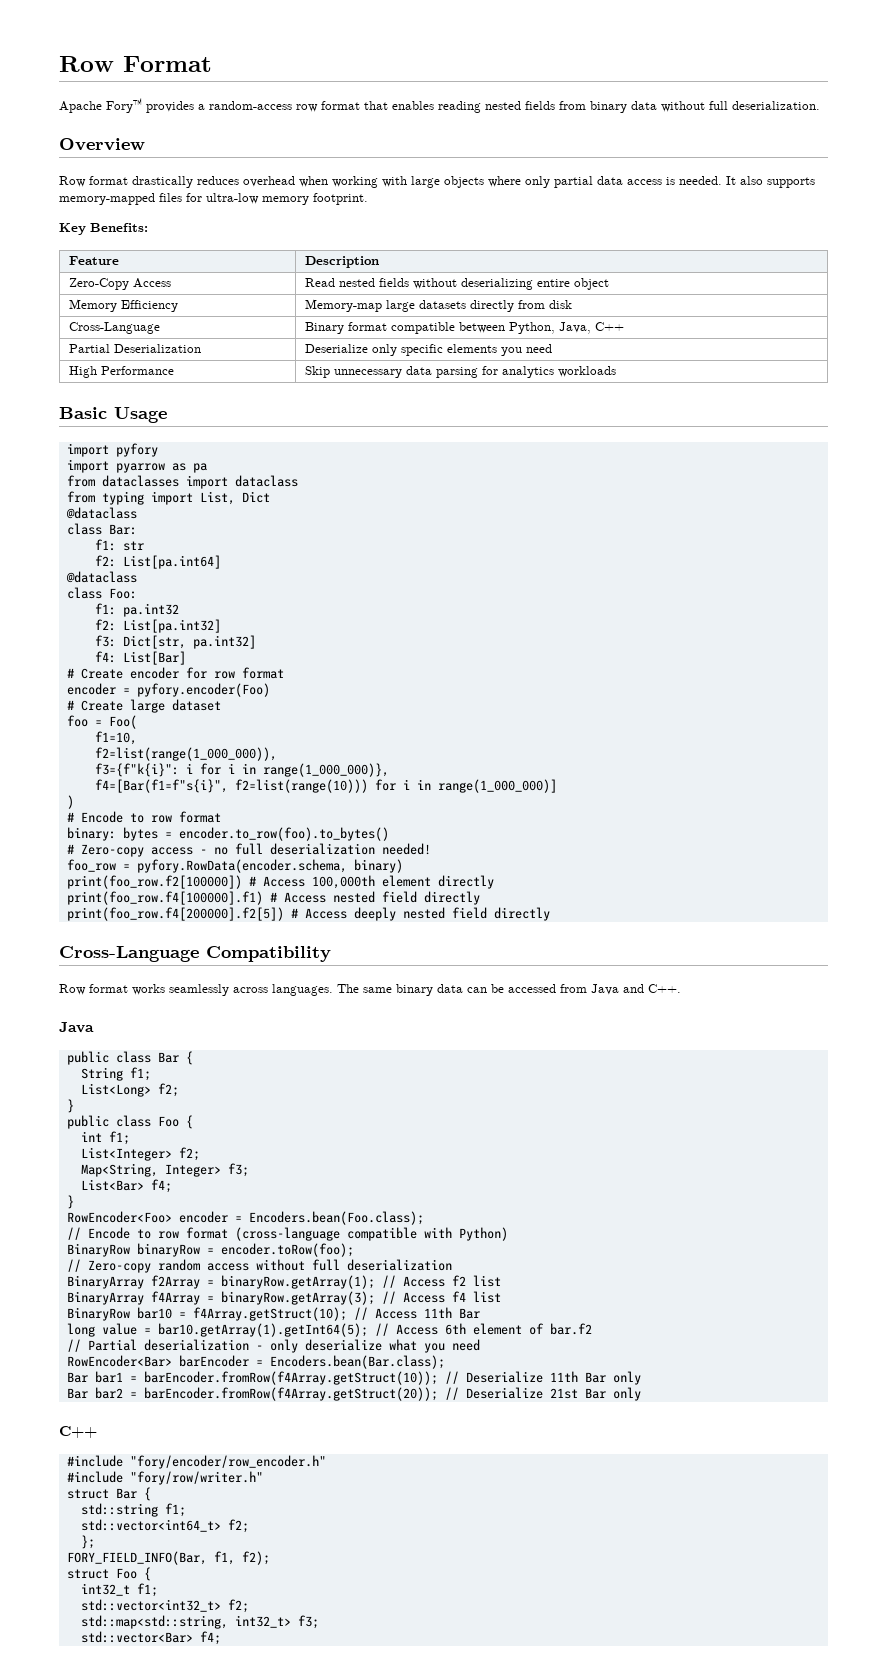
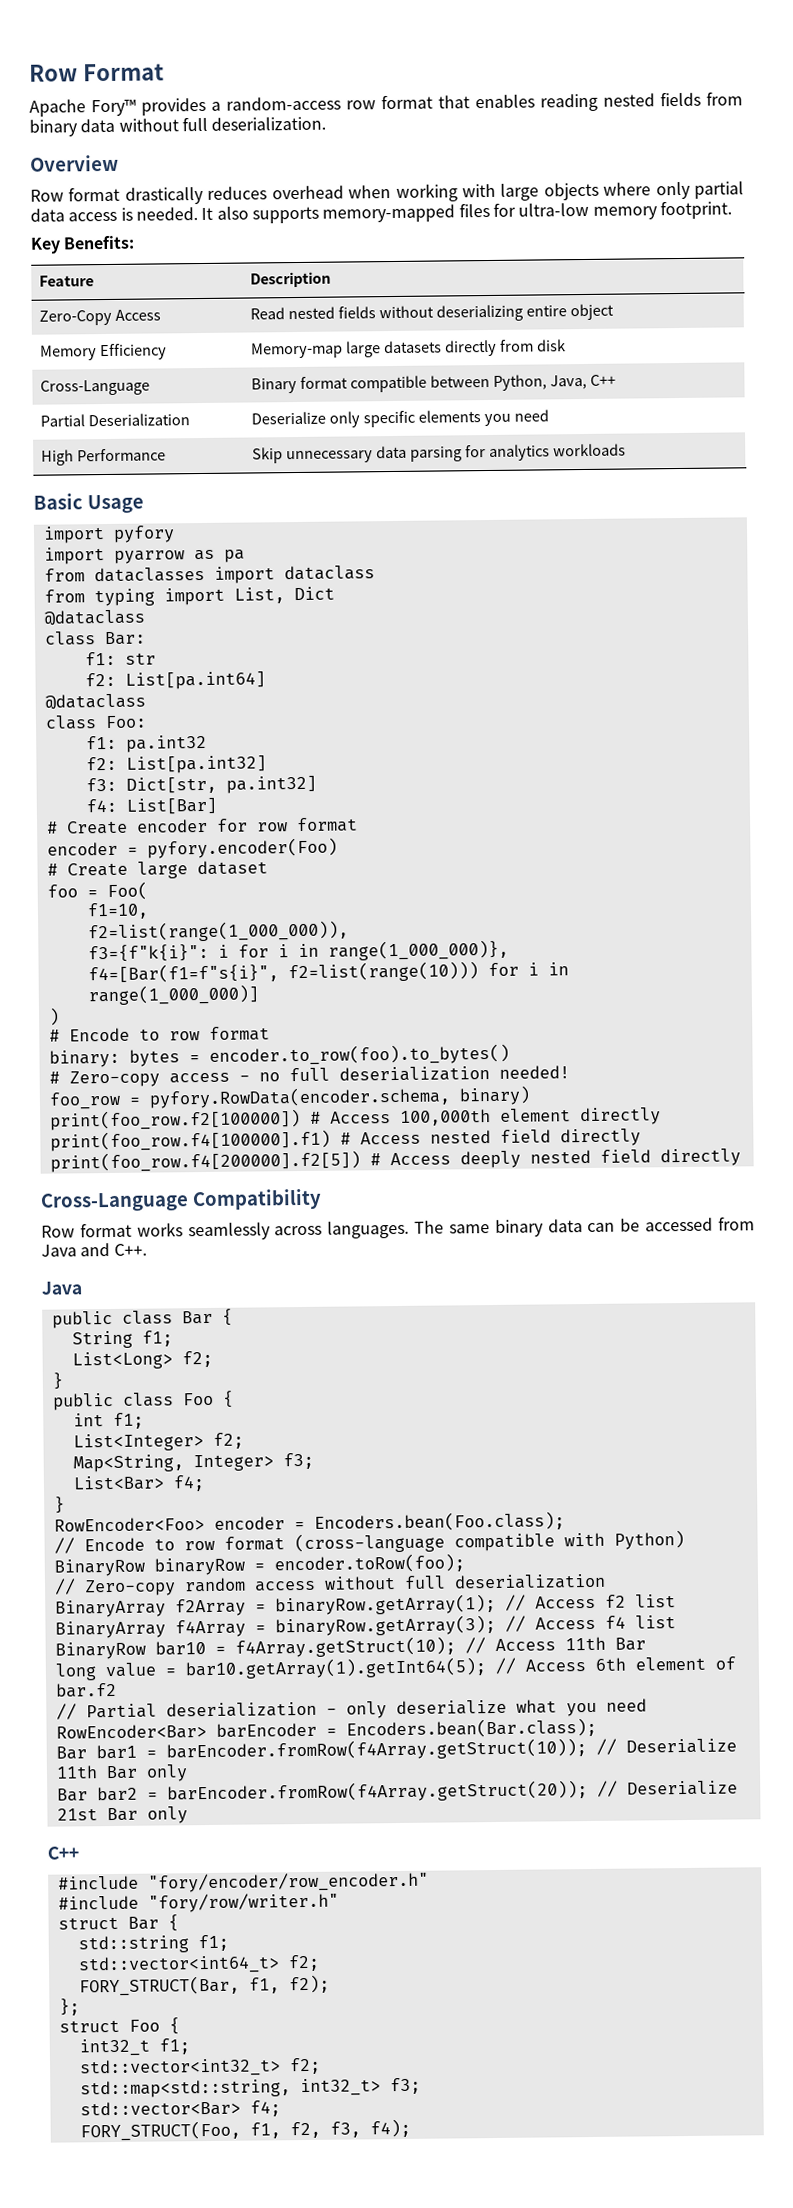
- };
- FORY_FIELD_INFO(Bar, f1, f2);
+ FORY_STRUCT(Bar, f1, f2);
+ };
+ FORY_STRUCT(Foo, f1, f2, f3, f4);

